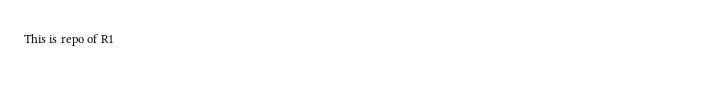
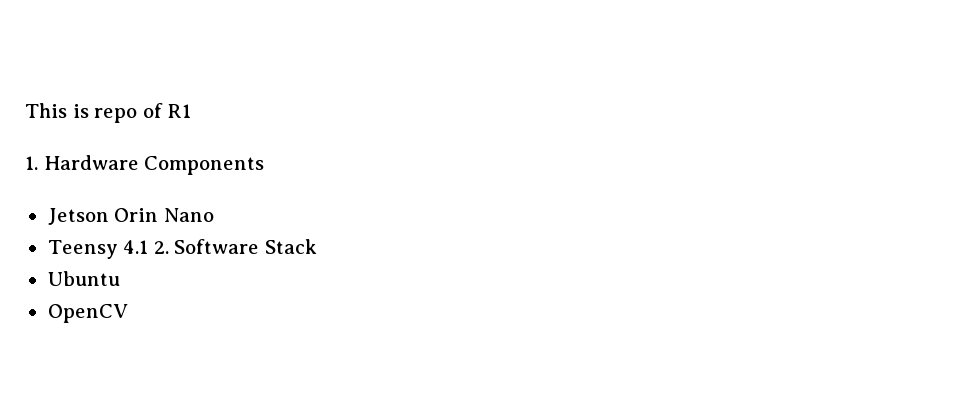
+ 1. Hardware Components
+ Jetson Orin Nano
+ Teensy 4.1 2. Software Stack
+ Ubuntu
+ OpenCV

